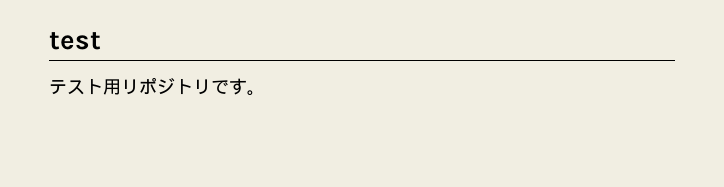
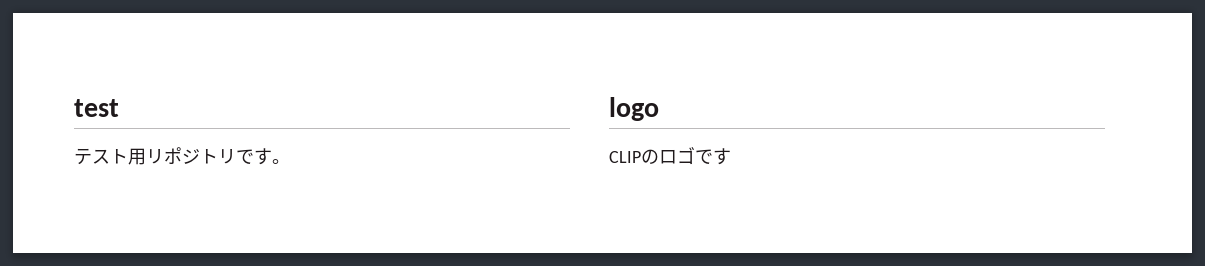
+ logo
+ CLIPのロゴです

